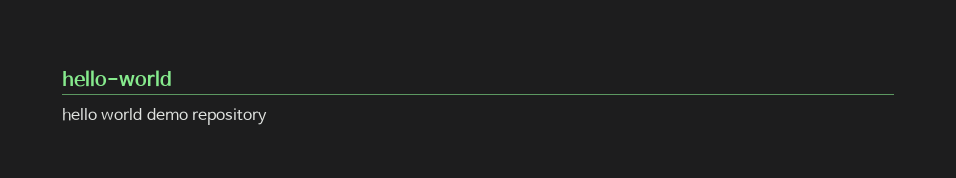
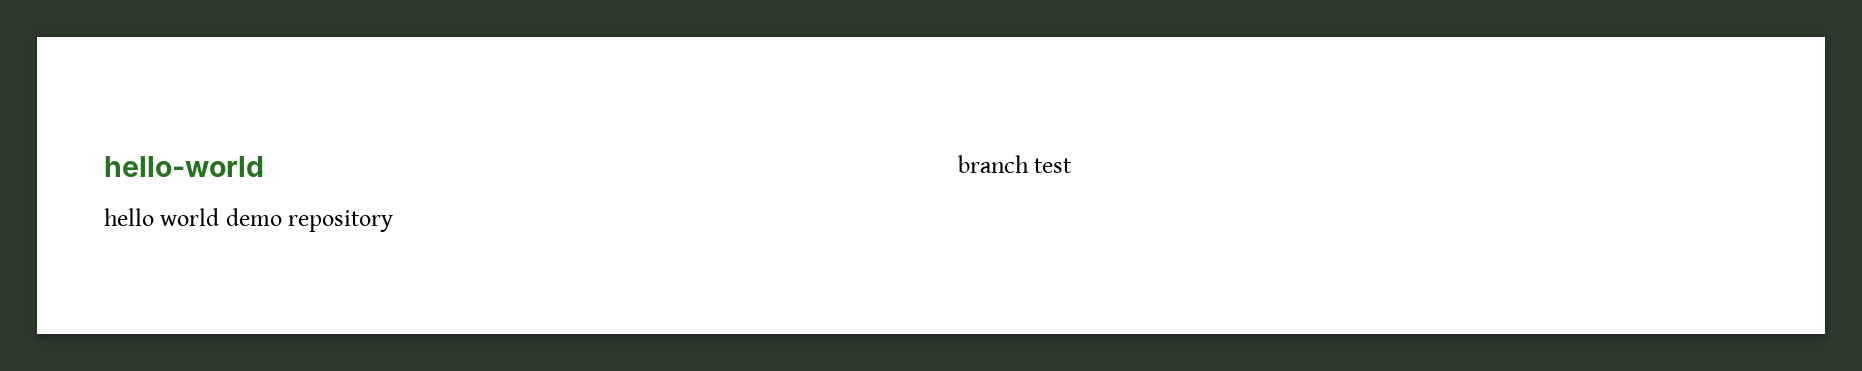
+ branch test

